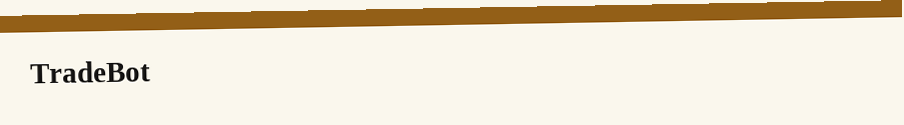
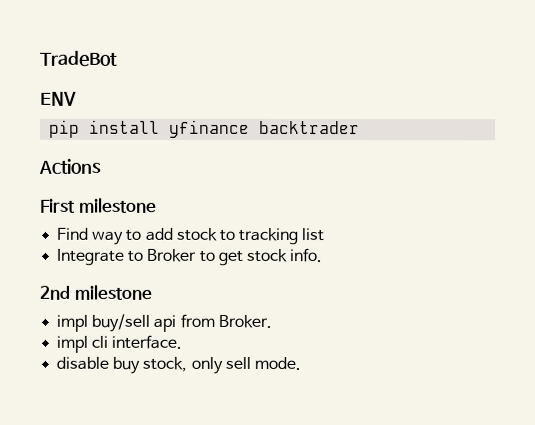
+ ENV
+ pip install yfinance backtrader
+ Actions
+ First milestone
+ Find way to add stock to tracking list
+ Integrate to Broker to get stock info.
+ 2nd milestone
+ impl buy/sell api from Broker.
+ impl cli interface.
+ disable buy stock, only sell mode.

